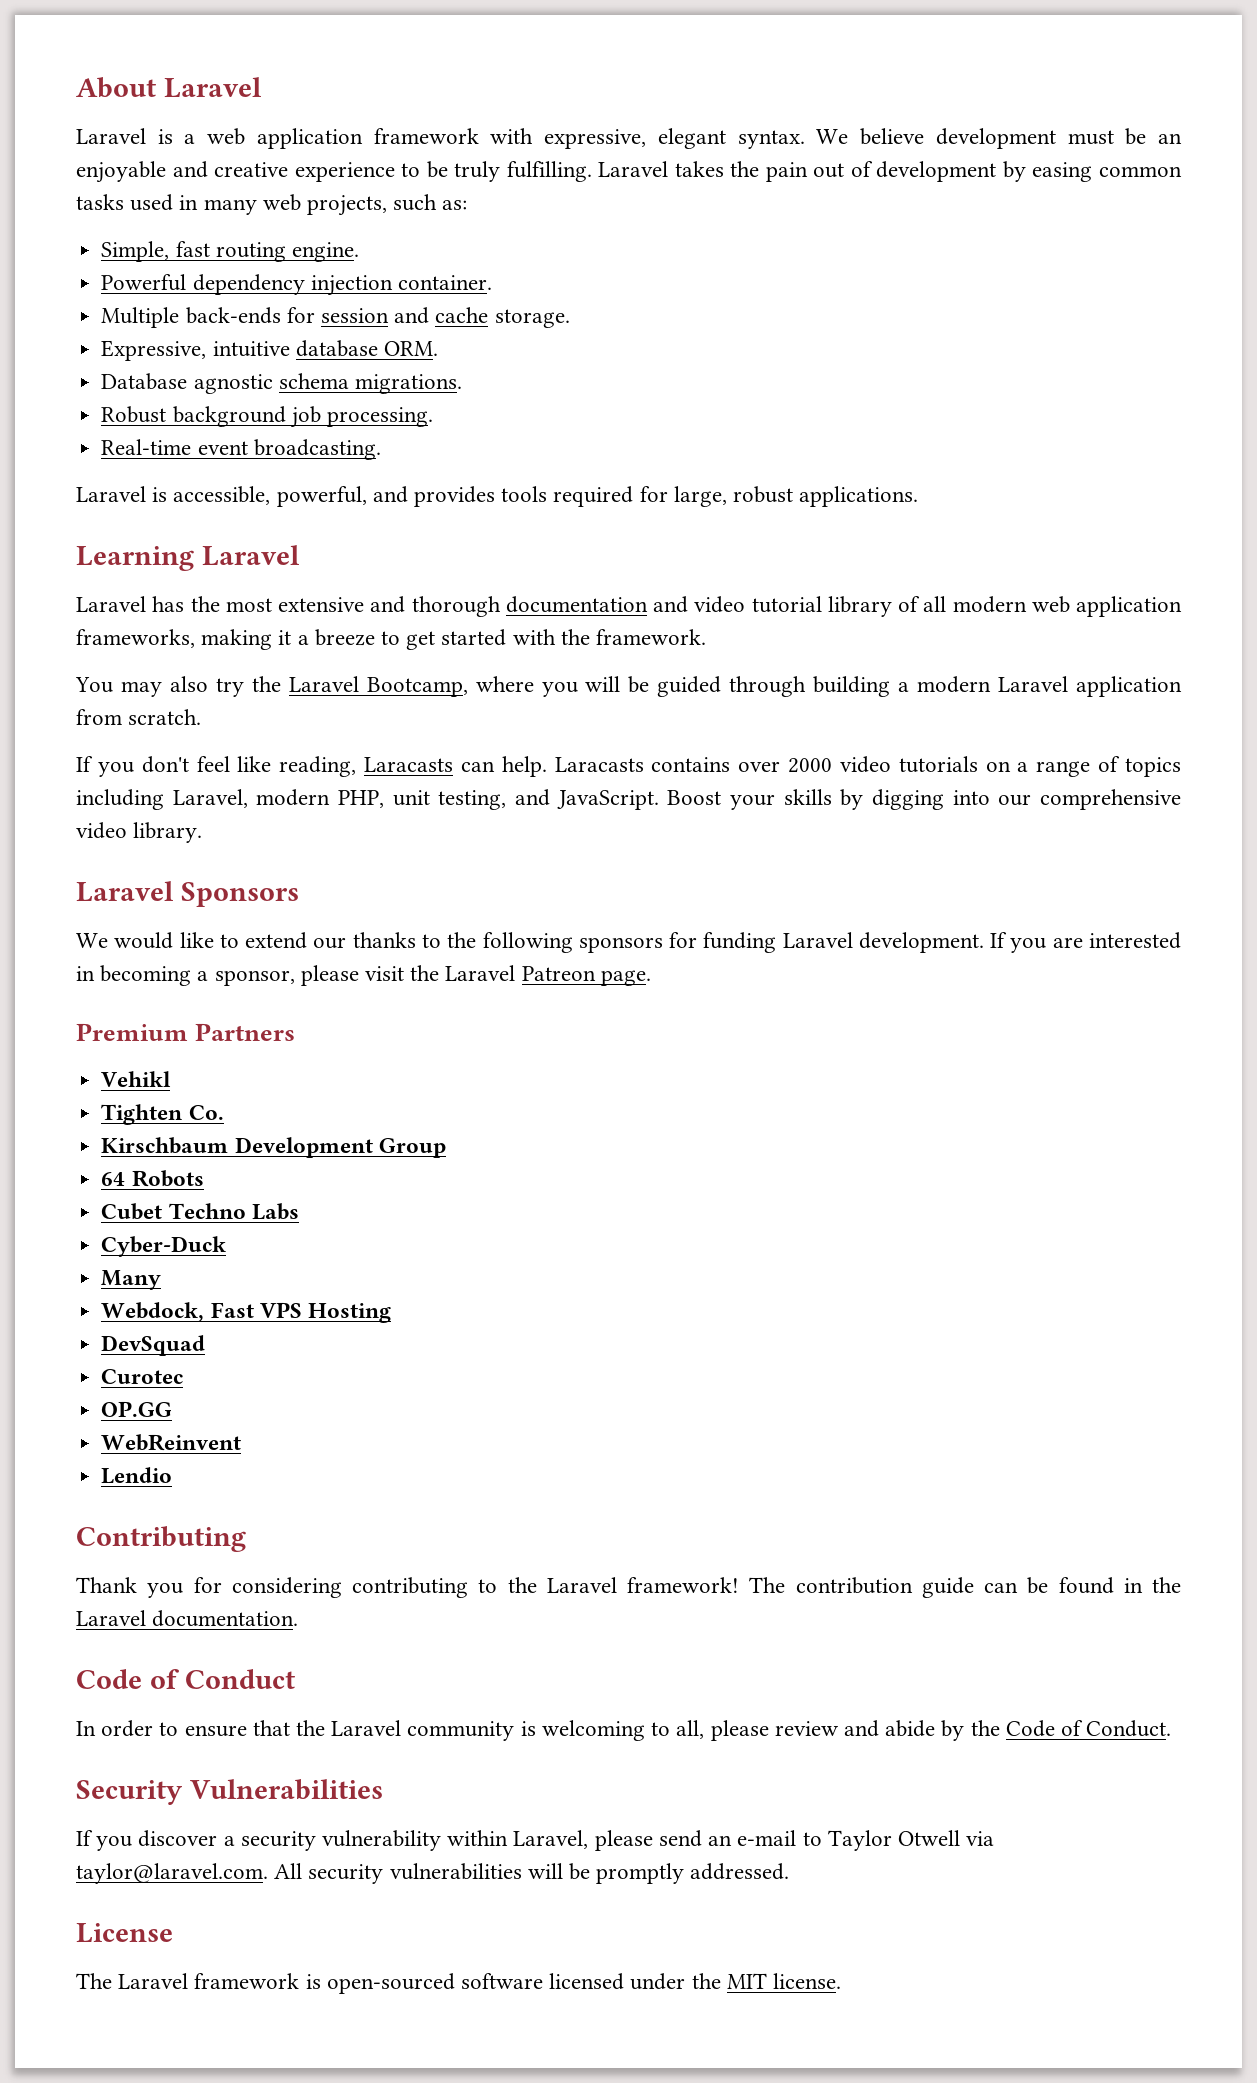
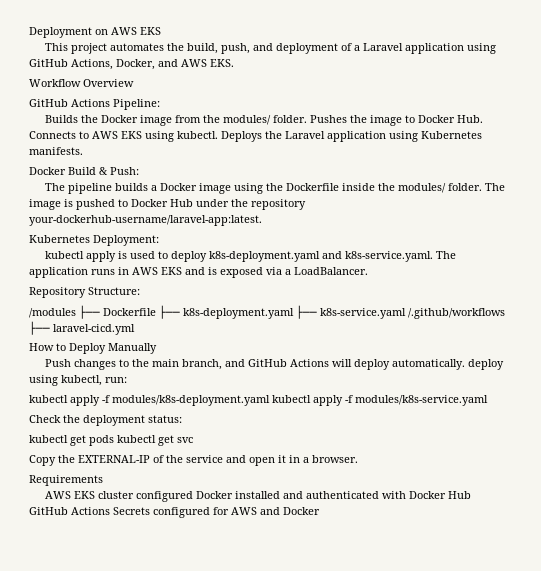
- About Laravel
- Laravel is a web application framework with expressive, elegant syntax. We believe development must be an enjoyable and creative experience to be truly fulfilling. Laravel takes the pain out of development by easing common tasks used in many web projects, such as:
- Simple, fast routing engine.
- Powerful dependency injection container.
- Multiple back-ends for session and cache storage.
- Expressive, intuitive database ORM.
- Database agnostic schema migrations.
- Robust background job processing.
- Real-time event broadcasting.
- Laravel is accessible, powerful, and provides tools required for large, robust applications.
- Learning Laravel
- Laravel has the most extensive and thorough documentation and video tutorial library of all modern web application frameworks, making it a breeze to get started with the framework.
- You may also try the Laravel Bootcamp, where you will be guided through building a modern Laravel application from scratch.
- If you don't feel like reading, Laracasts can help. Laracasts contains over 2000 video tutorials on a range of topics including Laravel, modern PHP, unit testing, and JavaScript. Boost your skills by digging into our comprehensive video library.
- Laravel Sponsors
- We would like to extend our thanks to the following sponsors for funding Laravel development. If you are interested in becoming a sponsor, please visit the Laravel Patreon page.
- Premium Partners
- Vehikl
- Tighten Co.
- Kirschbaum Development Group
- 64 Robots
- Cubet Techno Labs
- Cyber-Duck
- Many
- Webdock, Fast VPS Hosting
- DevSquad
- Curotec
- OP.GG
- WebReinvent
- Lendio
- Contributing
- Thank you for considering contributing to the Laravel framework! The contribution guide can be found in the Laravel documentation.
- Code of Conduct
- In order to ensure that the Laravel community is welcoming to all, please review and abide by the Code of Conduct.
- Security Vulnerabilities
- If you discover a security vulnerability within Laravel, please send an e-mail to Taylor Otwell via taylor@laravel.com. All security vulnerabilities will be promptly addressed.
- License
- The Laravel framework is open-sourced software licensed under the MIT license.
+ Deployment on AWS EKS
+ This project automates the build, push, and deployment of a Laravel application using GitHub Actions, Docker, and AWS EKS.
+ Workflow Overview
+ GitHub Actions Pipeline:
+ Builds the Docker image from the modules/ folder. Pushes the image to Docker Hub. Connects to AWS EKS using kubectl. Deploys the Laravel application using Kubernetes manifests.
+ Docker Build & Push:
+ The pipeline builds a Docker image using the Dockerfile inside the modules/ folder. The image is pushed to Docker Hub under the repository your-dockerhub-username/laravel-app:latest.
+ Kubernetes Deployment:
+ kubectl apply is used to deploy k8s-deployment.yaml and k8s-service.yaml. The application runs in AWS EKS and is exposed via a LoadBalancer.
+ Repository Structure:
+ /modules ├── Dockerfile ├── k8s-deployment.yaml ├── k8s-service.yaml /.github/workflows ├── laravel-cicd.yml
+ How to Deploy Manually
+ Push changes to the main branch, and GitHub Actions will deploy automatically. deploy using kubectl, run:
+ kubectl apply -f modules/k8s-deployment.yaml kubectl apply -f modules/k8s-service.yaml
+ Check the deployment status:
+ kubectl get pods kubectl get svc
+ Copy the EXTERNAL-IP of the service and open it in a browser.
+ Requirements
+ AWS EKS cluster configured Docker installed and authenticated with Docker Hub GitHub Actions Secrets configured for AWS and Docker

